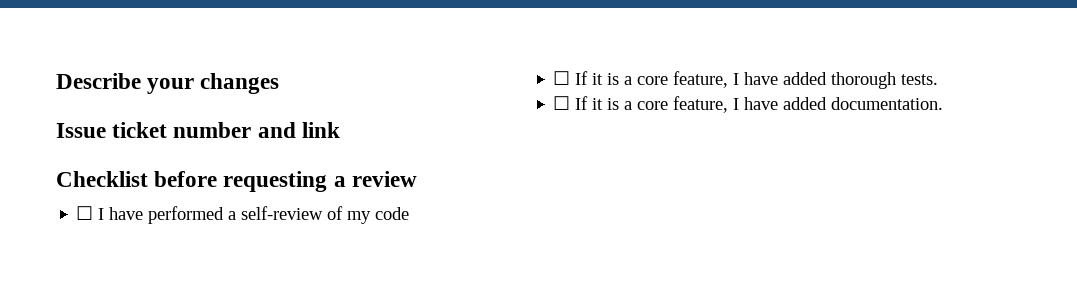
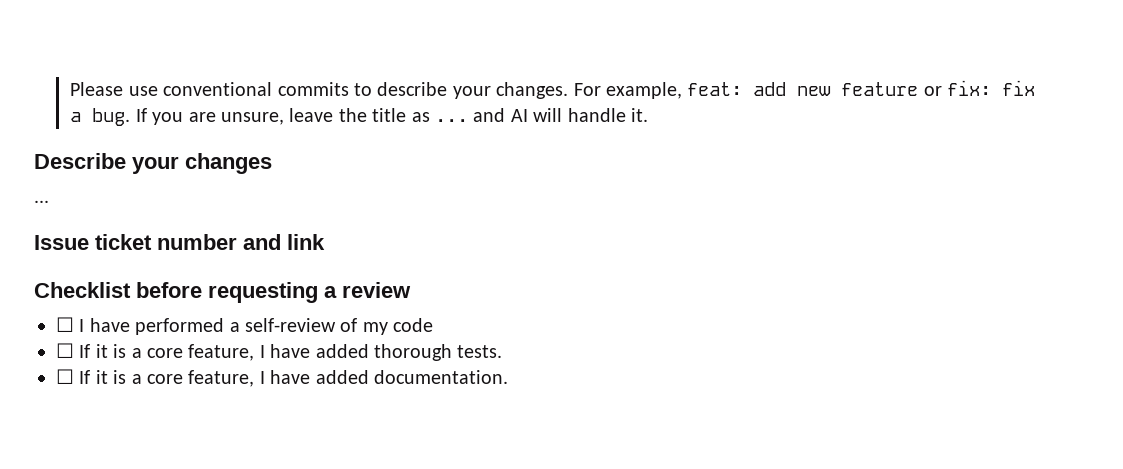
+ Please use conventional commits to describe your changes. For example, feat: add new feature or fix: fix a bug. If you are unsure, leave the title as ... and AI will handle it.
  Describe your changes
+ ...

